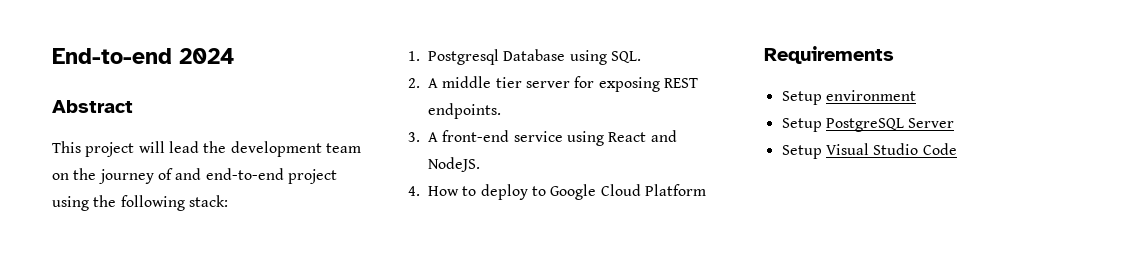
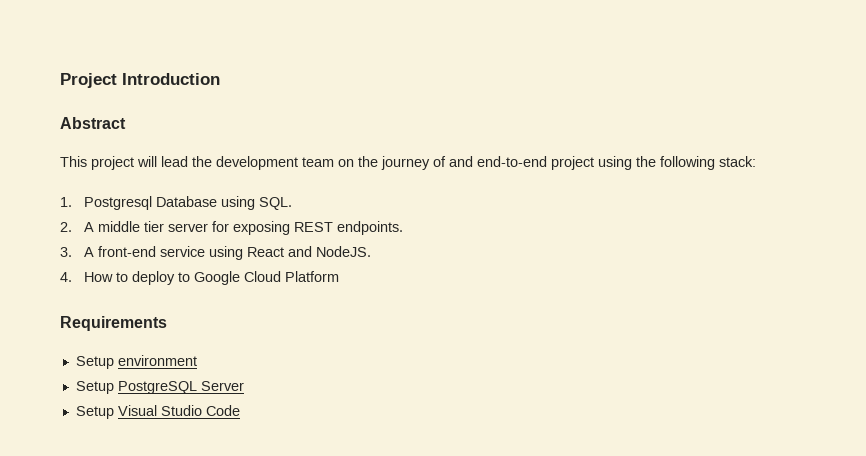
- End-to-end 2024
+ Project Introduction

